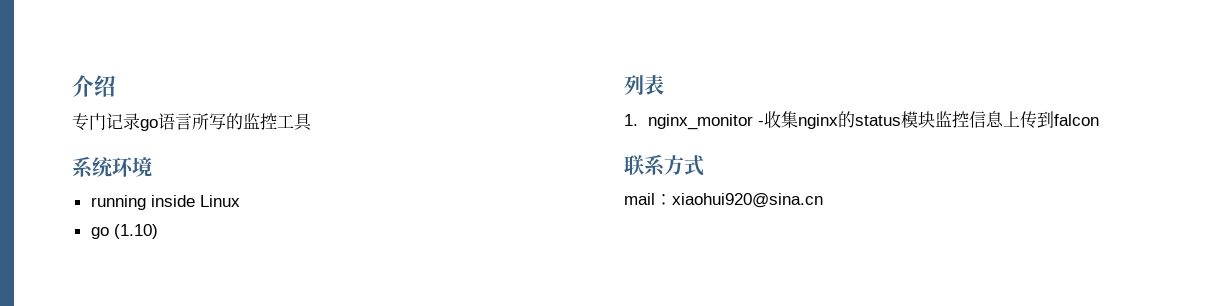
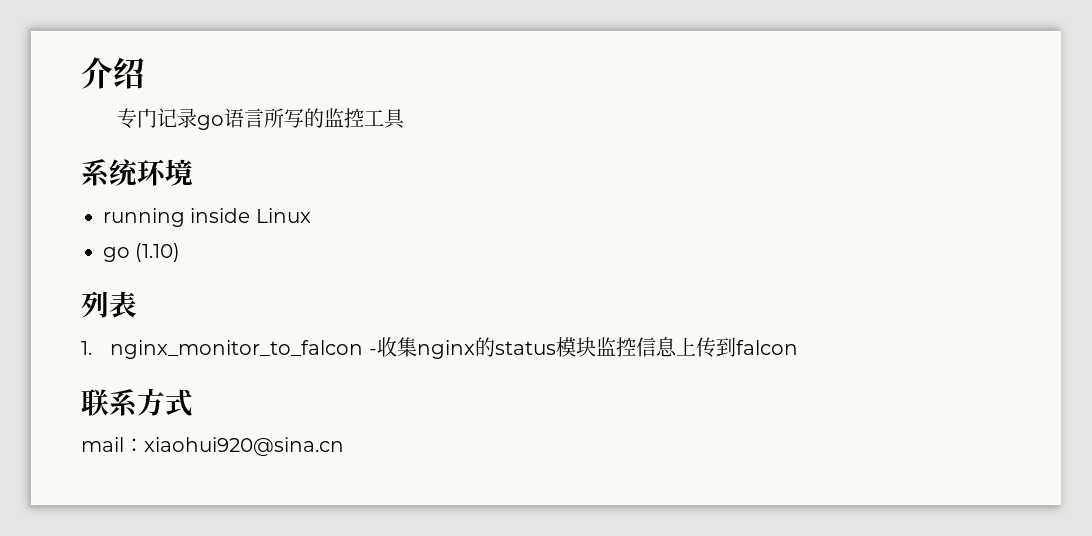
- 1. nginx_monitor -收集nginx的status模块监控信息上传到falcon
+ 1. nginx_monitor_to_falcon -收集nginx的status模块监控信息上传到falcon

